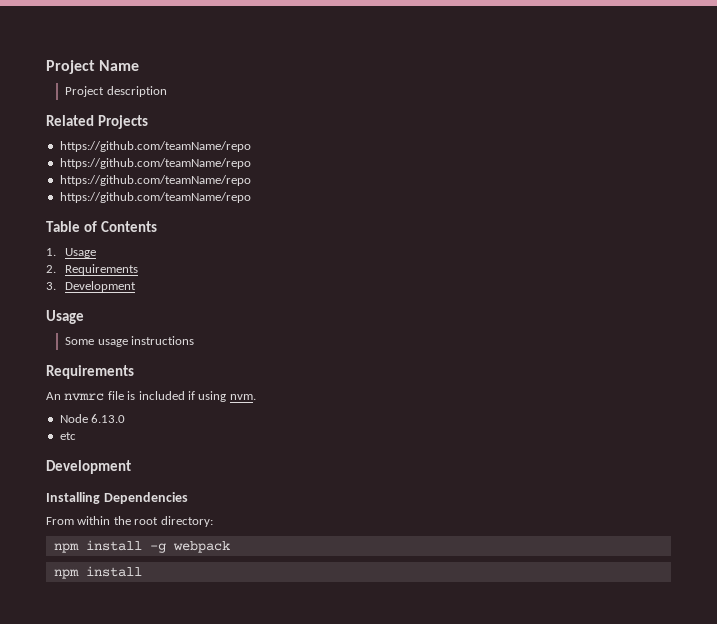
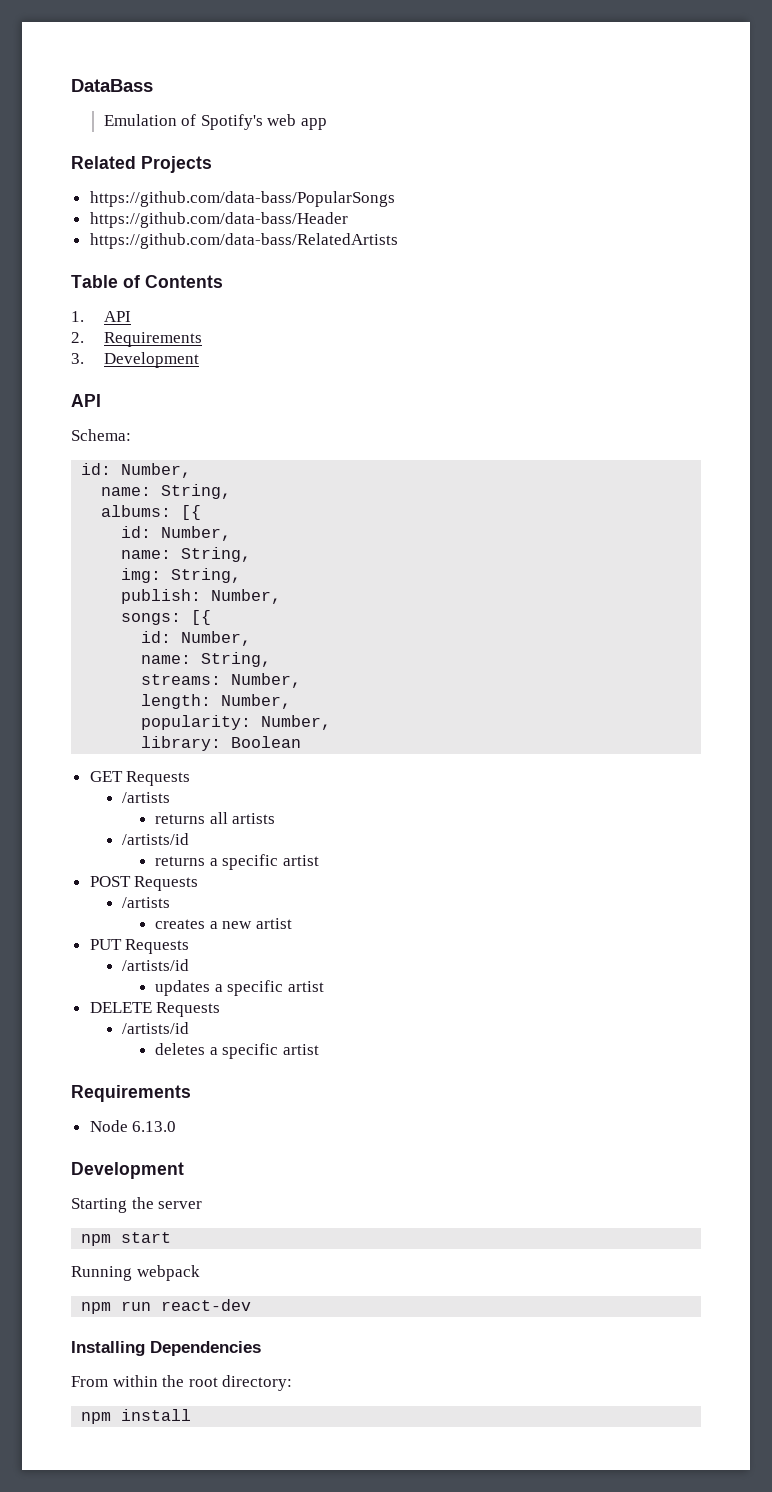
- Project Name
- Project description
+ DataBass
+ Emulation of Spotify's web app
  Related Projects
- https://github.com/teamName/repo
- https://github.com/teamName/repo
- https://github.com/teamName/repo
- https://github.com/teamName/repo
+ https://github.com/data-bass/PopularSongs
+ https://github.com/data-bass/Header
+ https://github.com/data-bass/RelatedArtists
- 1. Usage
+ 1. API
  3. Development
- Usage
- Some usage instructions
+ API
+ Schema:
+ id: Number,
+ name: String,
+ albums: [{
+ id: Number,
+ name: String,
+ img: String,
+ publish: Number,
+ songs: [{
+ id: Number,
+ name: String,
+ streams: Number,
+ length: Number,
+ popularity: Number,
+ library: Boolean
+ GET Requests
+ /artists
+ returns all artists
+ /artists/id
+ returns a specific artist
+ POST Requests
+ /artists
+ creates a new artist
+ PUT Requests
+ /artists/id
+ updates a specific artist
+ DELETE Requests
+ /artists/id
+ deletes a specific artist
  Requirements
- An nvmrc file is included if using nvm.
  Node 6.13.0
- etc
  Development
+ Starting the server
+ npm start
+ Running webpack
+ npm run react-dev
- npm install -g webpack

